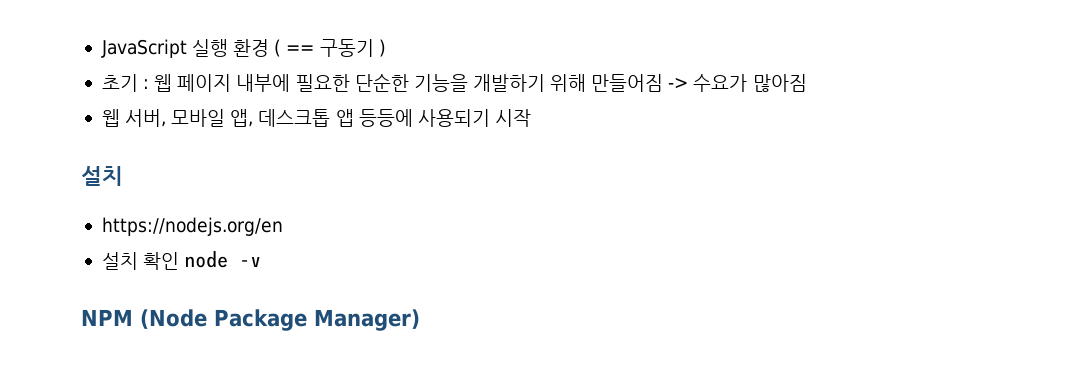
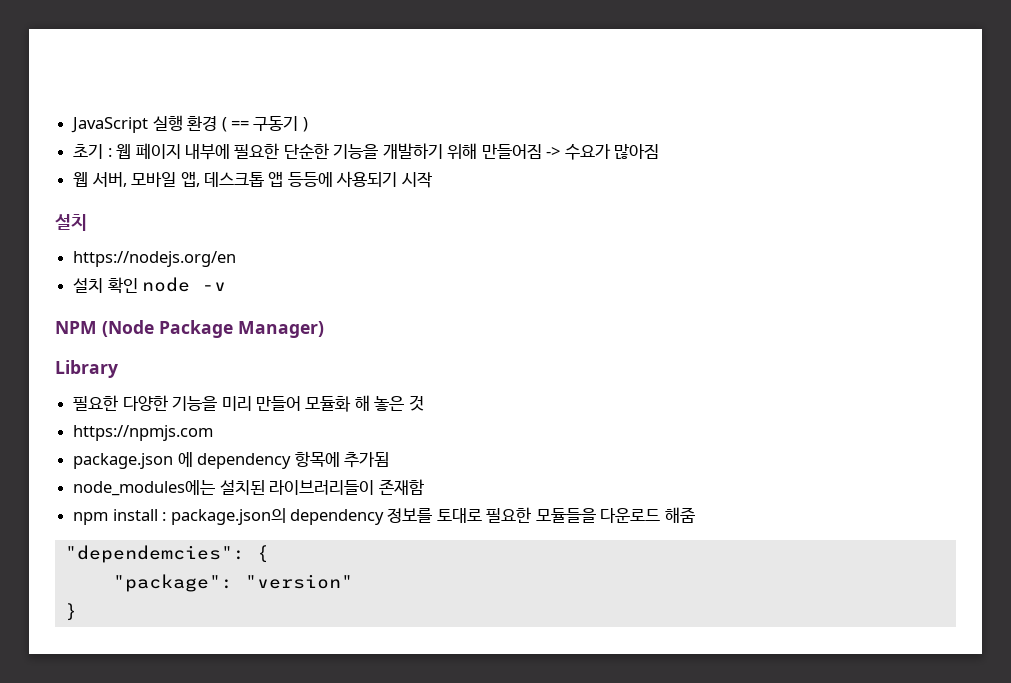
+ Library
+ 필요한 다양한 기능을 미리 만들어 모듈화 해 놓은 것
+ https://npmjs.com
+ package.json 에 dependency 항목에 추가됨
+ node_modules에는 설치된 라이브러리들이 존재함
+ npm install : package.json의 dependency 정보를 토대로 필요한 모듈들을 다운로드 해줌
+ "dependemcies": {
+ "package": "version"
+ }

